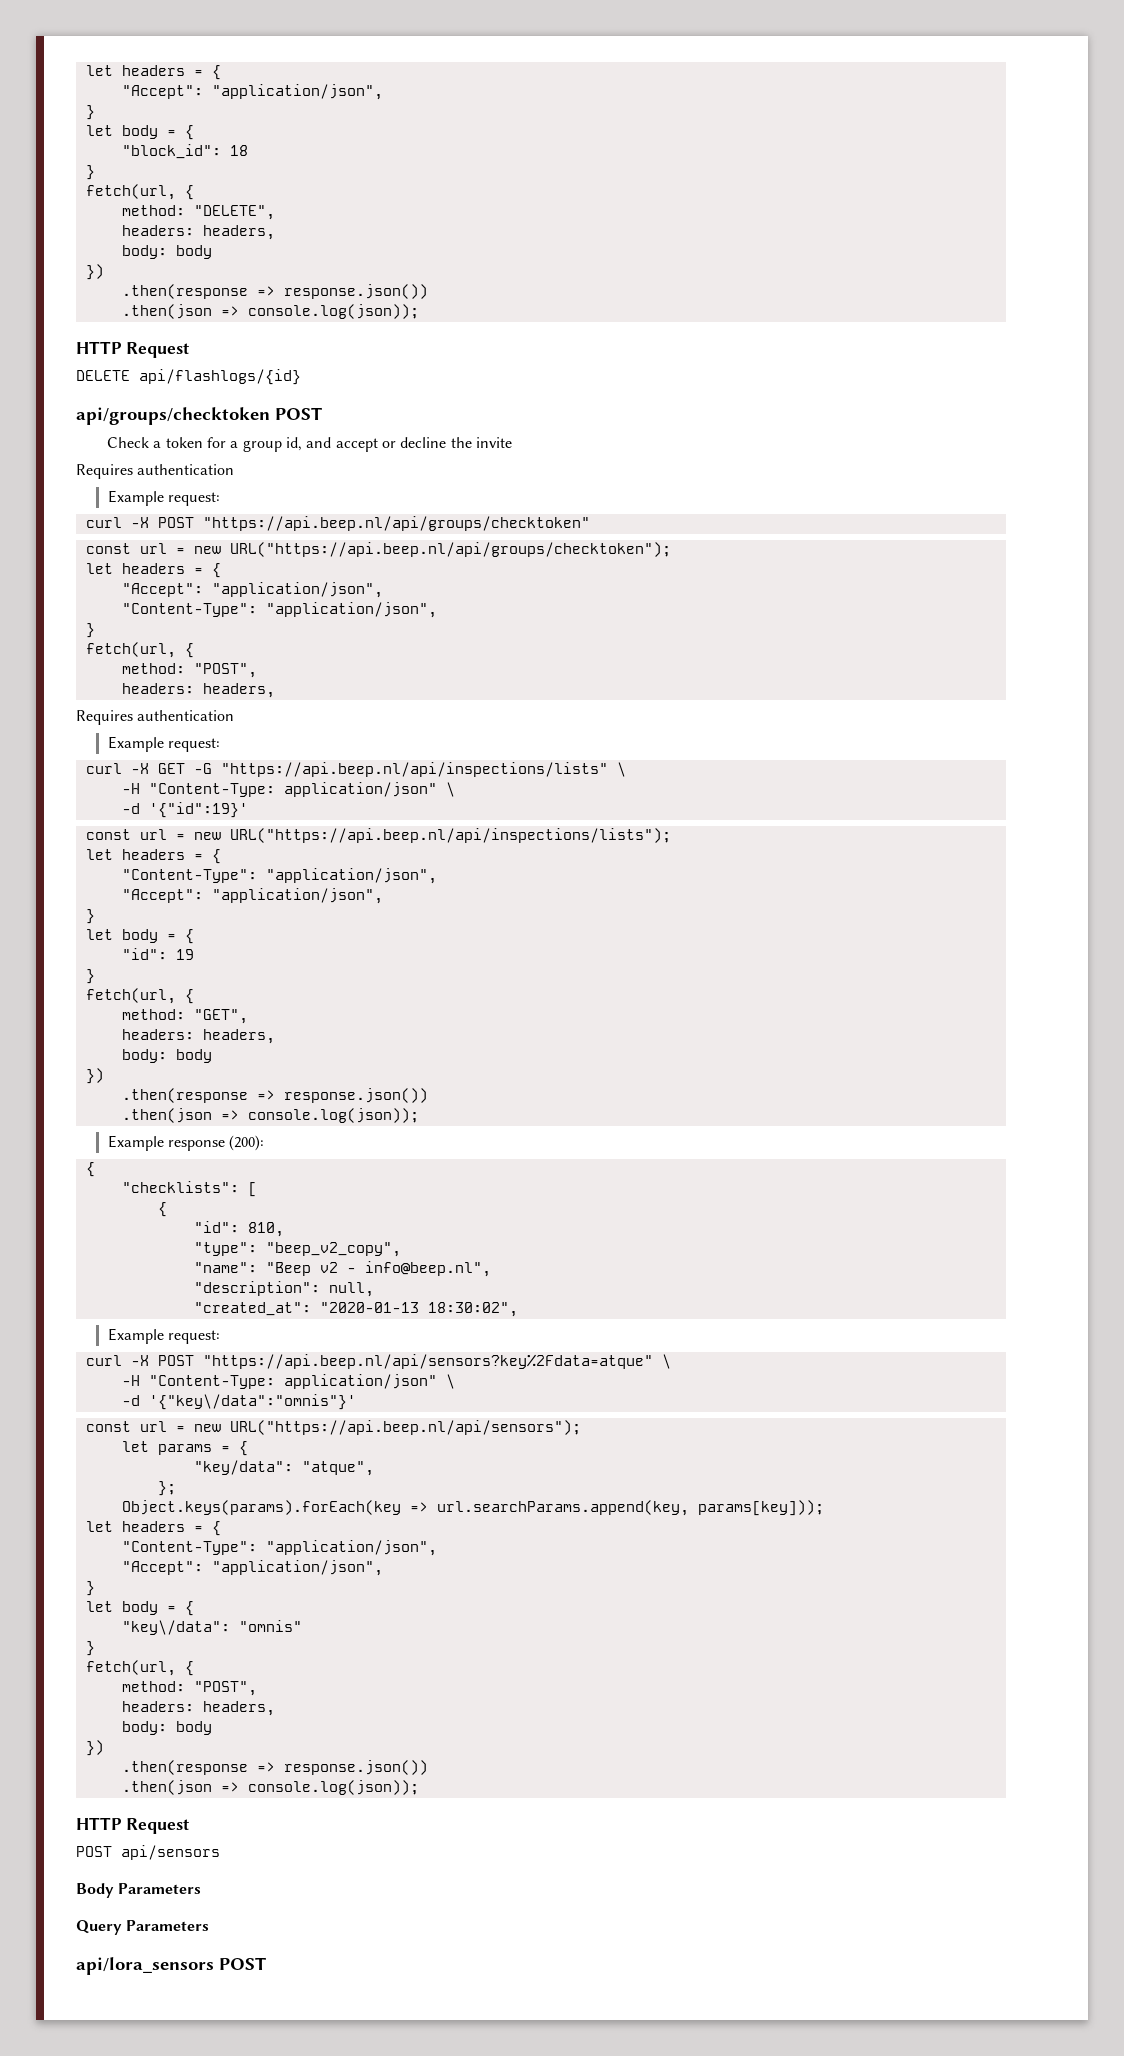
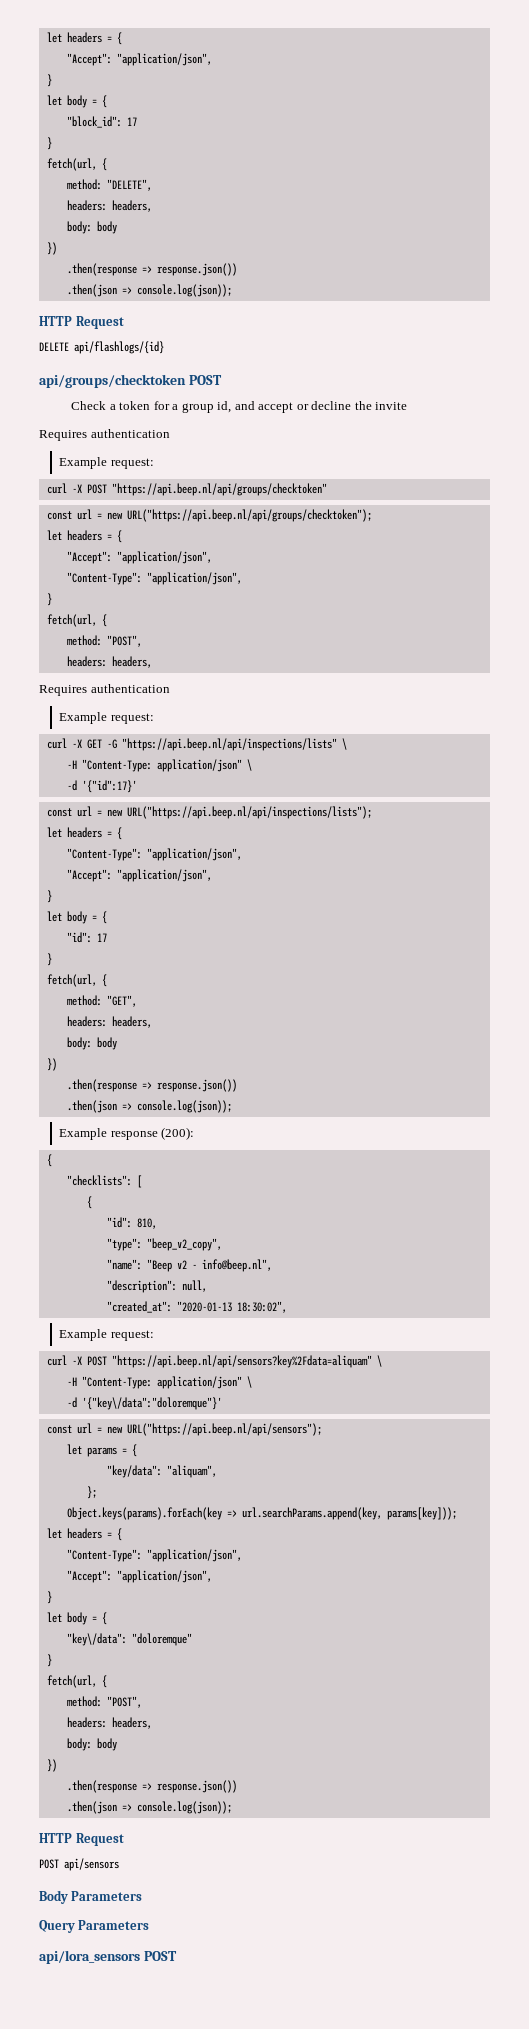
- "block_id": 18
+ "block_id": 17
- -d '{"id":19}'
+ -d '{"id":17}'
- "id": 19
+ "id": 17
- curl -X POST "https://api.beep.nl/api/sensors?key%2Fdata=atque" \
+ curl -X POST "https://api.beep.nl/api/sensors?key%2Fdata=aliquam" \
  -H "Content-Type: application/json" \
- -d '{"key\/data":"omnis"}'
+ -d '{"key\/data":"doloremque"}'
- "key/data": "atque",
+ "key/data": "aliquam",
- "key\/data": "omnis"
+ "key\/data": "doloremque"

